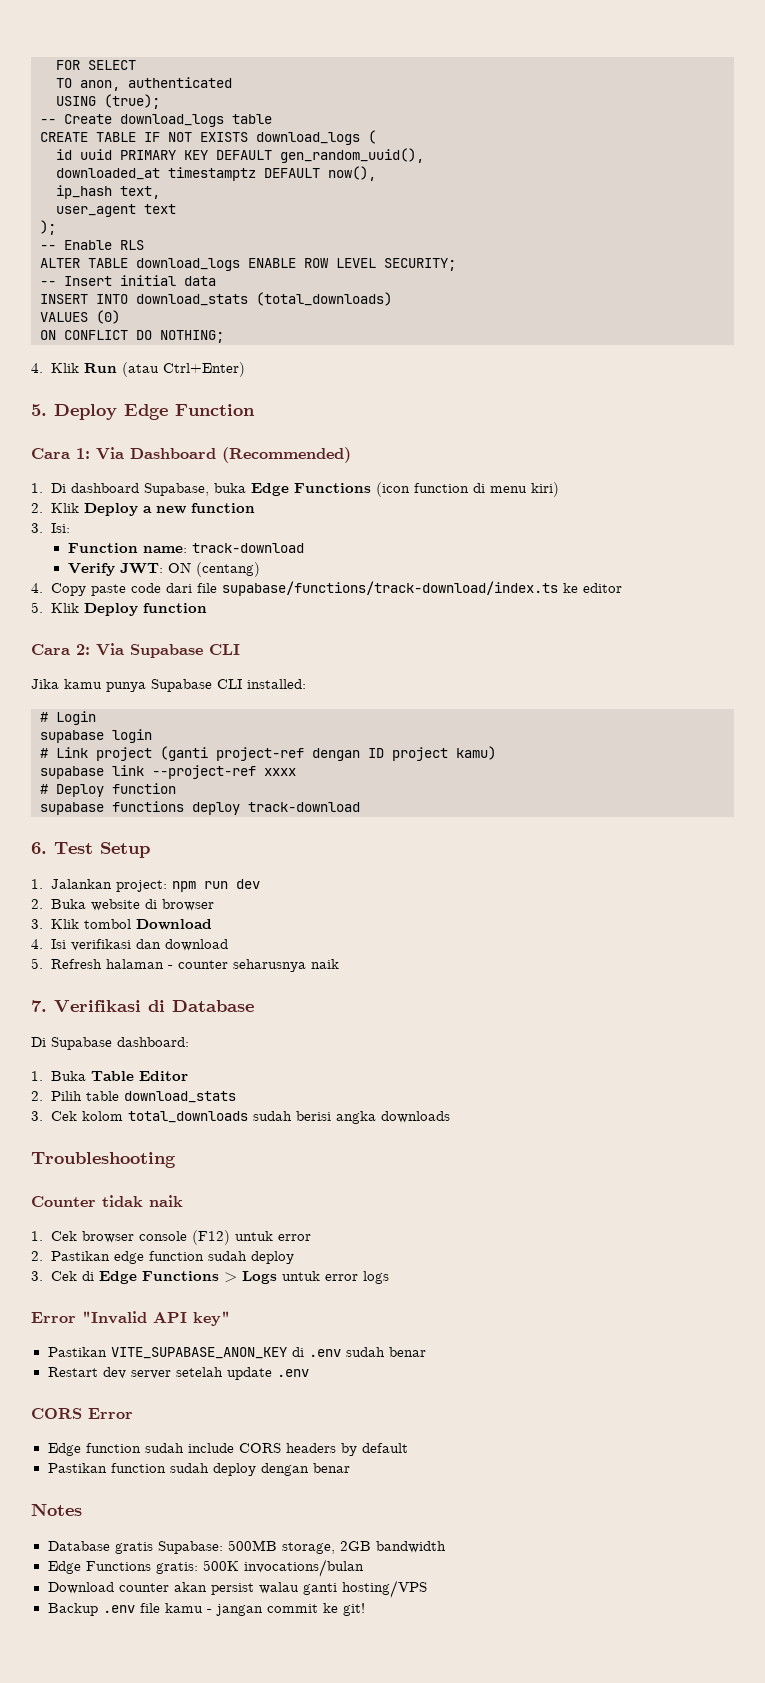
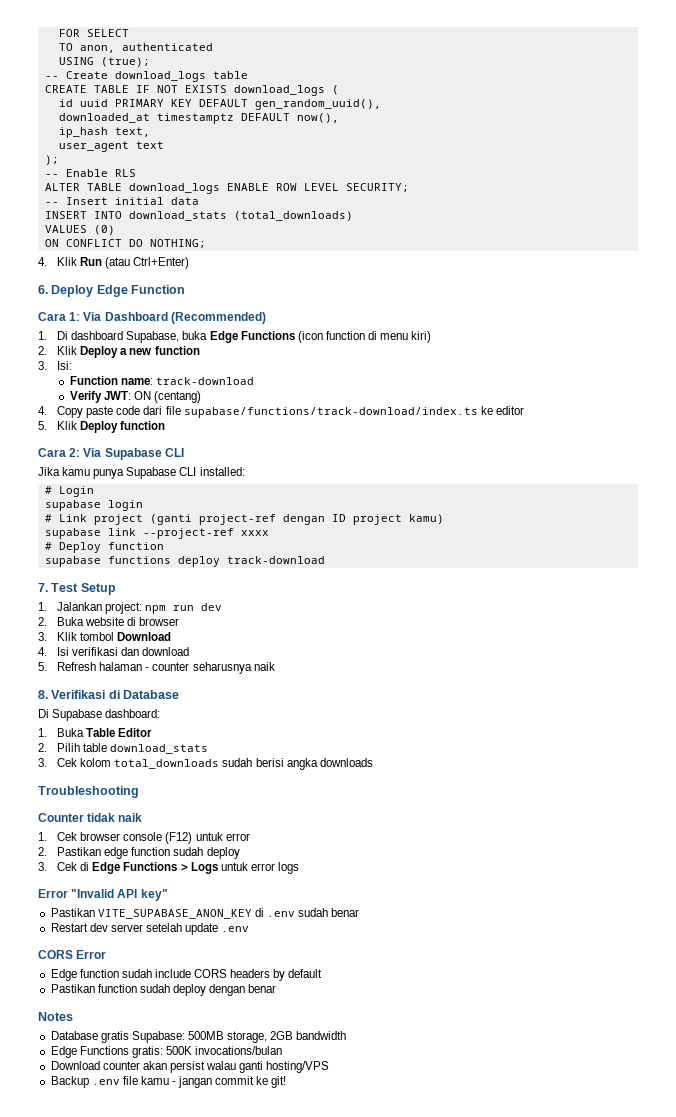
- 5. Deploy Edge Function
+ 6. Deploy Edge Function
- 6. Test Setup
+ 7. Test Setup
- 7. Verifikasi di Database
+ 8. Verifikasi di Database

